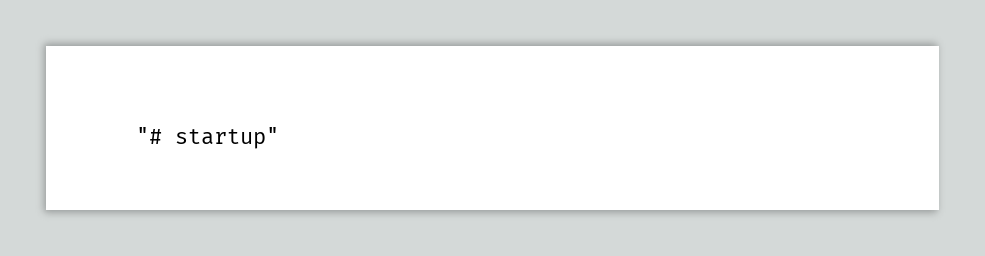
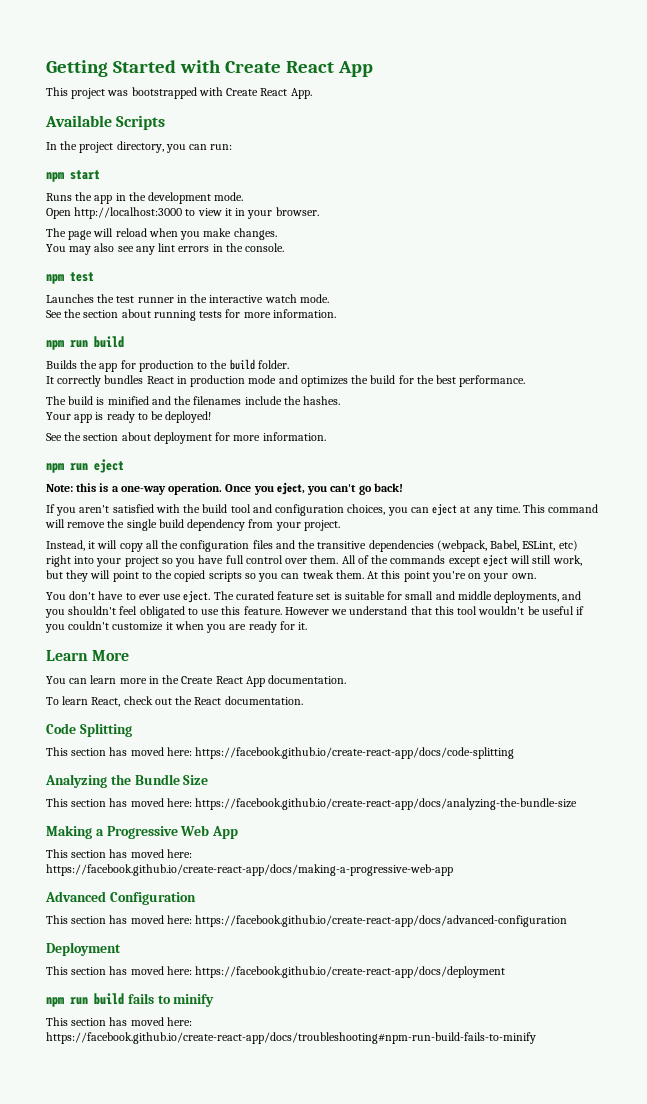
- "# startup"
+ Getting Started with Create React App
+ This project was bootstrapped with Create React App.
+ Available Scripts
+ In the project directory, you can run:
+ npm start
+ Runs the app in the development mode.
+ Open http://localhost:3000 to view it in your browser.
+ The page will reload when you make changes.
+ You may also see any lint errors in the console.
+ npm test
+ Launches the test runner in the interactive watch mode.
+ See the section about running tests for more information.
+ npm run build
+ Builds the app for production to the build folder.
+ It correctly bundles React in production mode and optimizes the build for the best performance.
+ The build is minified and the filenames include the hashes.
+ Your app is ready to be deployed!
+ See the section about deployment for more information.
+ npm run eject
+ Note: this is a one-way operation. Once you eject, you can't go back!
+ If you aren't satisfied with the build tool and configuration choices, you can eject at any time. This command will remove the single build dependency from your project.
+ Instead, it will copy all the configuration files and the transitive dependencies (webpack, Babel, ESLint, etc) right into your project so you have full control over them. All of the commands except eject will still work, but they will point to the copied scripts so you can tweak them. At this point you're on your own.
+ You don't have to ever use eject. The curated feature set is suitable for small and middle deployments, and you shouldn't feel obligated to use this feature. However we understand that this tool wouldn't be useful if you couldn't customize it when you are ready for it.
+ Learn More
+ You can learn more in the Create React App documentation.
+ To learn React, check out the React documentation.
+ Code Splitting
+ This section has moved here: https://facebook.github.io/create-react-app/docs/code-splitting
+ Analyzing the Bundle Size
+ This section has moved here: https://facebook.github.io/create-react-app/docs/analyzing-the-bundle-size
+ Making a Progressive Web App
+ This section has moved here: https://facebook.github.io/create-react-app/docs/making-a-progressive-web-app
+ Advanced Configuration
+ This section has moved here: https://facebook.github.io/create-react-app/docs/advanced-configuration
+ Deployment
+ This section has moved here: https://facebook.github.io/create-react-app/docs/deployment
+ npm run build fails to minify
+ This section has moved here: https://facebook.github.io/create-react-app/docs/troubleshooting#npm-run-build-fails-to-minify

